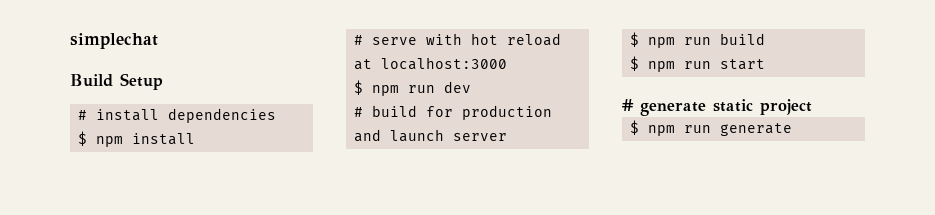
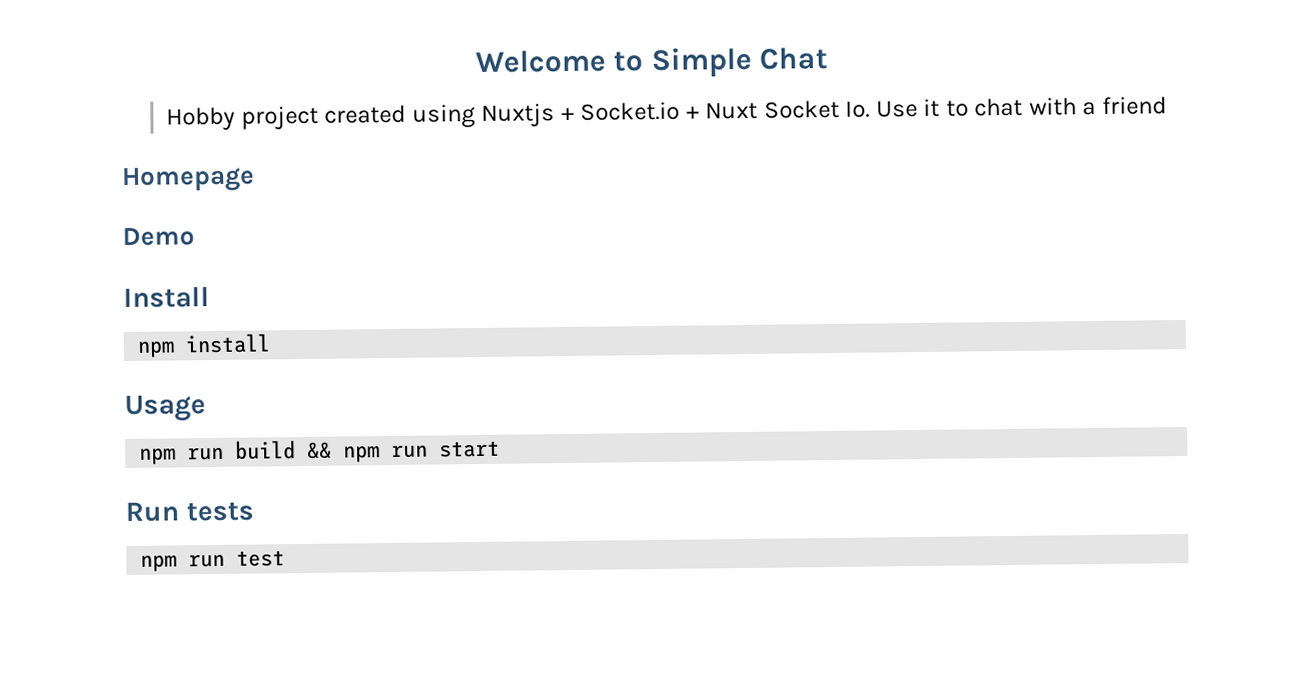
- simplechat
- Build Setup
- # install dependencies
- $ npm install
- # serve with hot reload at localhost:3000
- $ npm run dev
- # build for production and launch server
- $ npm run build
- $ npm run start
+ Welcome to Simple Chat
+ Hobby project created using Nuxtjs + Socket.io + Nuxt Socket Io. Use it to chat with a friend
+ Homepage
+ Demo
+ Install
+ npm install
+ Usage
+ npm run build && npm run start
- # generate static project
- $ npm run generate
+ Run tests
+ npm run test

